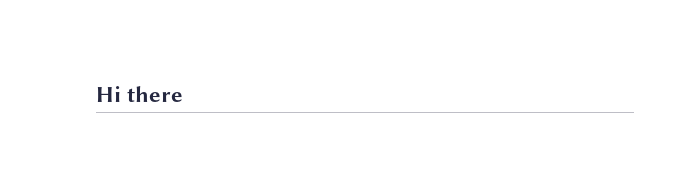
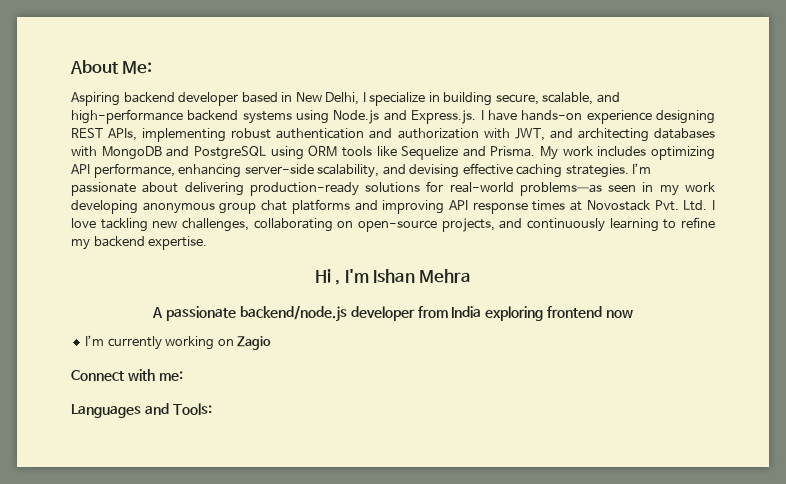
- Hi there
+ About Me:
+ Aspiring backend developer based in New Delhi, I specialize in building secure, scalable, and high-performance backend systems using Node.js and Express.js. I have hands-on experience designing REST APIs, implementing robust authentication and authorization with JWT, and architecting databases with MongoDB and PostgreSQL using ORM tools like Sequelize and Prisma. My work includes optimizing API performance, enhancing server-side scalability, and devising effective caching strategies. I’m passionate about delivering production-ready solutions for real-world problems—as seen in my work developing anonymous group chat platforms and improving API response times at Novostack Pvt. Ltd. I love tackling new challenges, collaborating on open-source projects, and continuously learning to refine my backend expertise.
+ Hi , I'm Ishan Mehra
+ A passionate backend/node.js developer from India exploring frontend now
+ I’m currently working on Zagio
+ Connect with me:
+ Languages and Tools:

